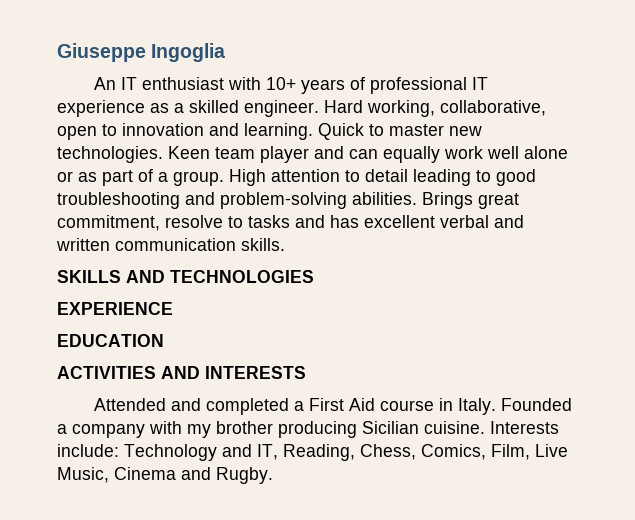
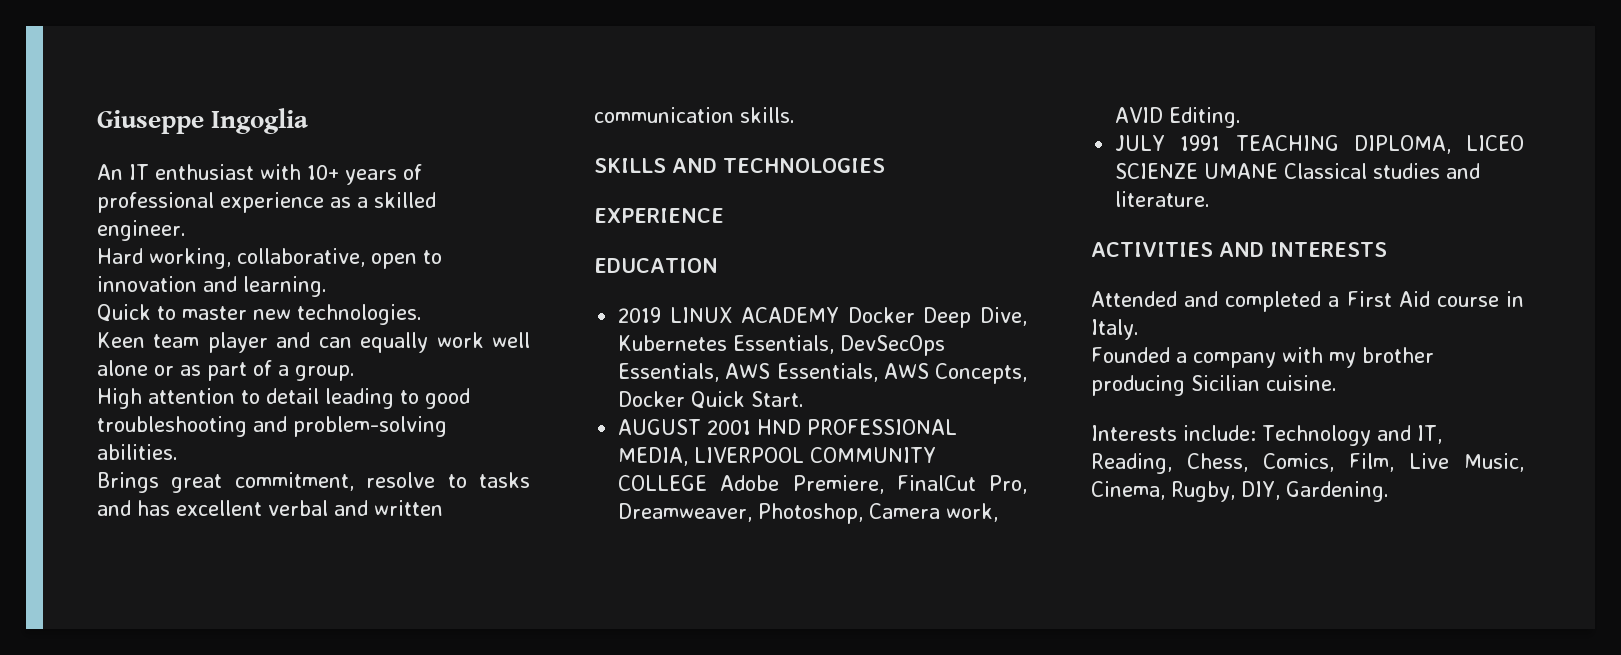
- An IT enthusiast with 10+ years of professional IT experience as a skilled engineer. Hard working, collaborative, open to innovation and learning. Quick to master new technologies. Keen team player and can equally work well alone or as part of a group. High attention to detail leading to good troubleshooting and problem-solving abilities. Brings great commitment, resolve to tasks and has excellent verbal and written communication skills.
+ An IT enthusiast with 10+ years of professional experience as a skilled engineer.
+ Hard working, collaborative, open to innovation and learning.
+ Quick to master new technologies.
+ Keen team player and can equally work well alone or as part of a group.
+ High attention to detail leading to good troubleshooting and problem-solving abilities.
+ Brings great commitment, resolve to tasks and has excellent verbal and written communication skills.
+ 2019 LINUX ACADEMY Docker Deep Dive, Kubernetes Essentials, DevSecOps Essentials, AWS Essentials, AWS Concepts, Docker Quick Start.
+ AUGUST 2001 HND PROFESSIONAL MEDIA, LIVERPOOL COMMUNITY COLLEGE Adobe Premiere, FinalCut Pro, Dreamweaver, Photoshop, Camera work, AVID Editing.
+ JULY 1991 TEACHING DIPLOMA, LICEO SCIENZE UMANE Classical studies and literature.
- Attended and completed a First Aid course in Italy. Founded a company with my brother producing Sicilian cuisine. Interests include: Technology and IT, Reading, Chess, Comics, Film, Live Music, Cinema and Rugby.
+ Attended and completed a First Aid course in Italy.
+ Founded a company with my brother producing Sicilian cuisine.
+ Interests include: Technology and IT, Reading, Chess, Comics, Film, Live Music, Cinema, Rugby, DIY, Gardening.

